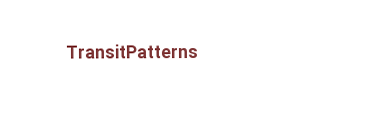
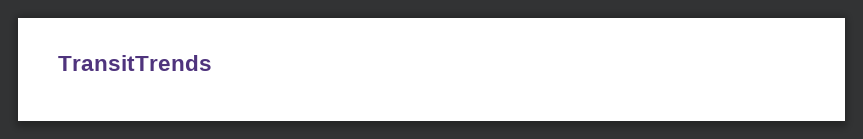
- TransitPatterns
+ TransitTrends

